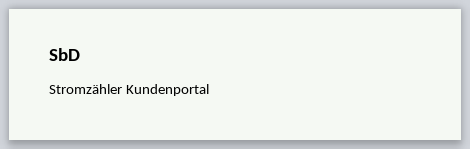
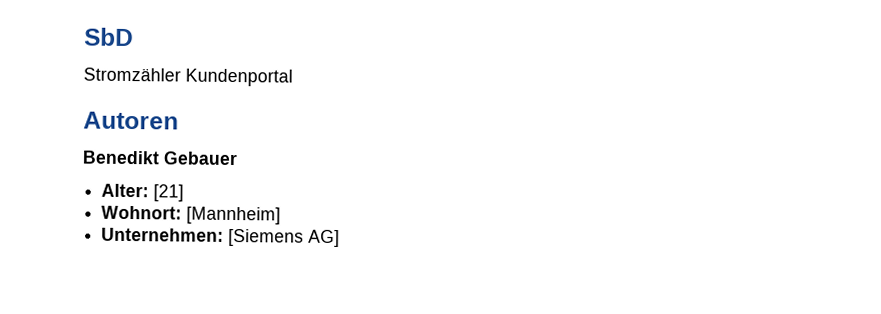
+ Autoren
+ Benedikt Gebauer
+ Alter: [21]
+ Wohnort: [Mannheim]
+ Unternehmen: [Siemens AG]

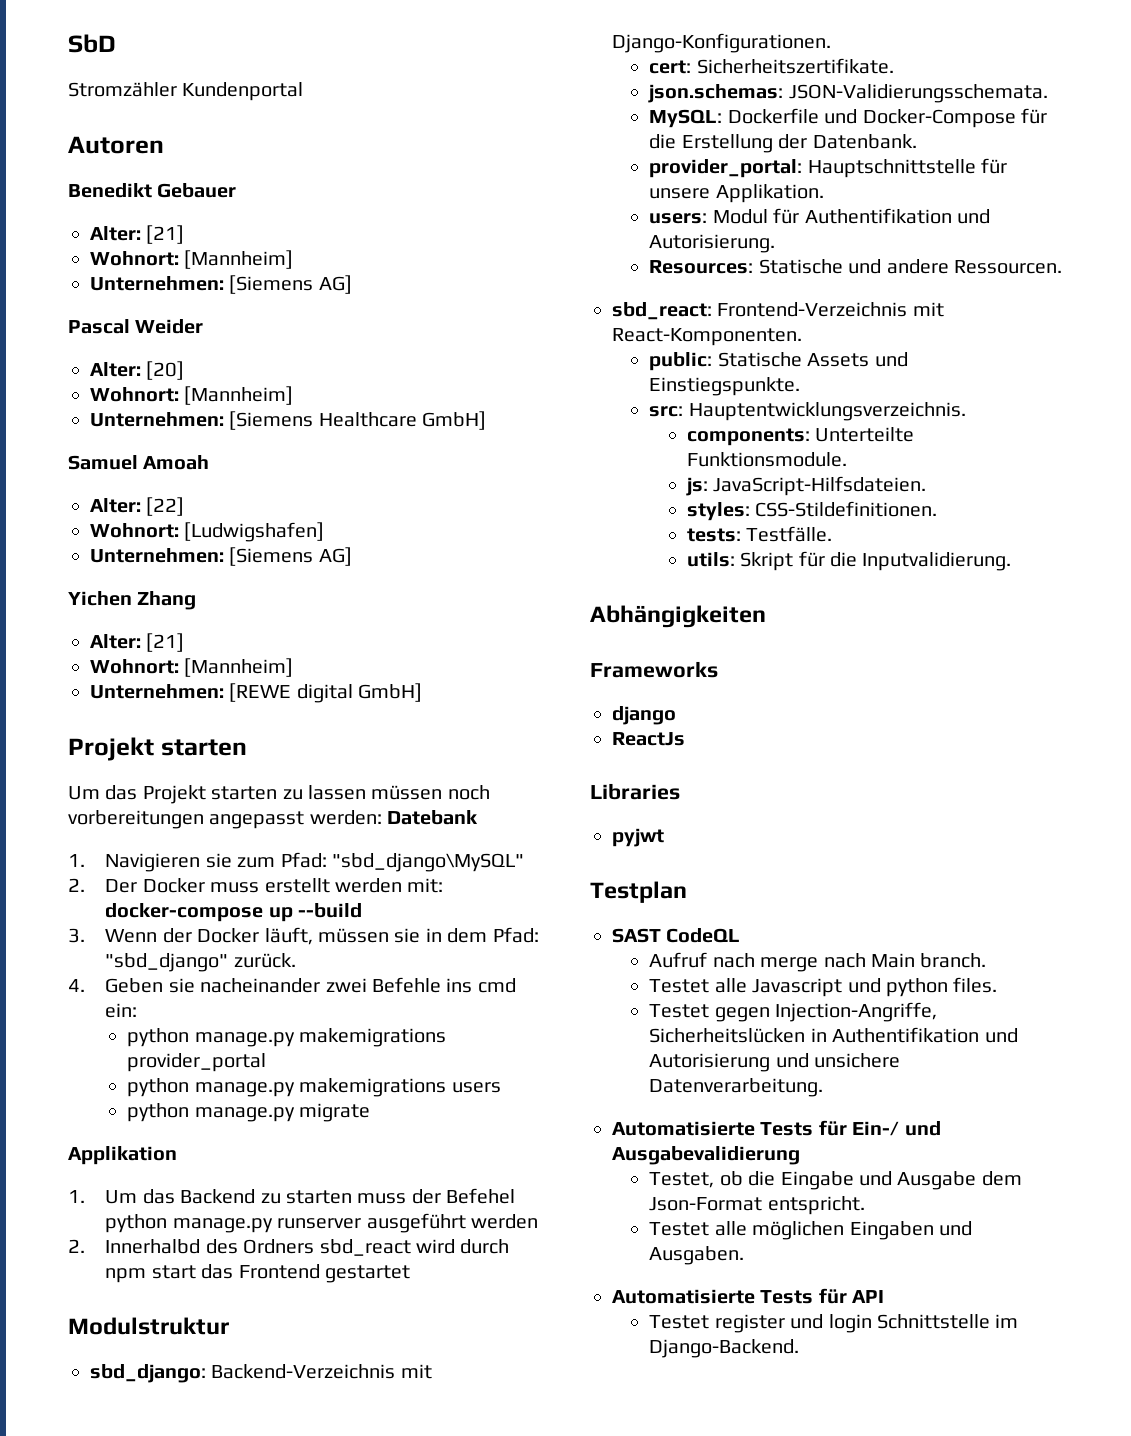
+ Pascal Weider
+ Alter: [20]
+ Wohnort: [Mannheim]
+ Unternehmen: [Siemens Healthcare GmbH]
+ Samuel Amoah
+ Alter: [22]
+ Wohnort: [Ludwigshafen]
+ Unternehmen: [Siemens AG]
+ Yichen Zhang
+ Alter: [21]
+ Wohnort: [Mannheim]
+ Unternehmen: [REWE digital GmbH]
+ Projekt starten
+ Um das Projekt starten zu lassen müssen noch vorbereitungen angepasst werden: Datebank
+ 1. Navigieren sie zum Pfad: "sbd_django\MySQL"
+ 2. Der Docker muss erstellt werden mit: docker-compose up --build
+ 3. Wenn der Docker läuft, müssen sie in dem Pfad: "sbd_django" zurück.
+ 4. Geben sie nacheinander zwei Befehle ins cmd ein:
+ python manage.py makemigrations provider_portal
+ python manage.py makemigrations users
+ python manage.py migrate
+ Applikation
+ 1. Um das Backend zu starten muss der Befehel python manage.py runserver ausgeführt werden
+ 2. Innerhalbd des Ordners sbd_react wird durch npm start das Frontend gestartet
+ Modulstruktur
+ sbd_django: Backend-Verzeichnis mit Django-Konfigurationen.
+ cert: Sicherheitszertifikate.
+ json.schemas: JSON-Validierungsschemata.
+ MySQL: Dockerfile und Docker-Compose für die Erstellung der Datenbank.
+ provider_portal: Hauptschnittstelle für unsere Applikation.
+ users: Modul für Authentifikation und Autorisierung.
+ Resources: Statische und andere Ressourcen.
+ sbd_react: Frontend-Verzeichnis mit React-Komponenten.
+ public: Statische Assets und Einstiegspunkte.
+ src: Hauptentwicklungsverzeichnis.
+ components: Unterteilte Funktionsmodule.
+ js: JavaScript-Hilfsdateien.
+ styles: CSS-Stildefinitionen.
+ tests: Testfälle.
+ utils: Skript für die Inputvalidierung.
+ Abhängigkeiten
+ Frameworks
+ django
+ ReactJs
+ Libraries
+ pyjwt
+ Testplan
+ SAST CodeQL
+ Aufruf nach merge nach Main branch.
+ Testet alle Javascript und python files.
+ Testet gegen Injection-Angriffe, Sicherheitslücken in Authentifikation und Autorisierung und unsichere Datenverarbeitung.
+ Automatisierte Tests für Ein-/ und Ausgabevalidierung
+ Testet, ob die Eingabe und Ausgabe dem Json-Format entspricht.
+ Testet alle möglichen Eingaben und Ausgaben.
+ Automatisierte Tests für API
+ Testet register und login Schnittstelle im Django-Backend.

